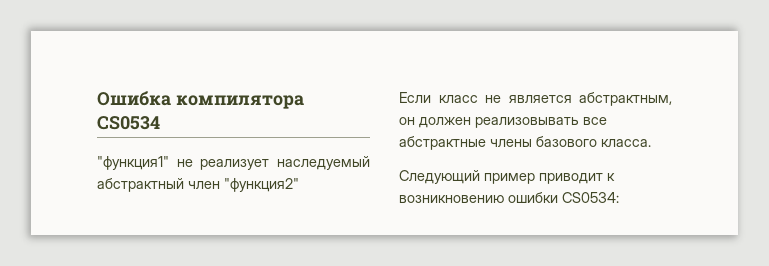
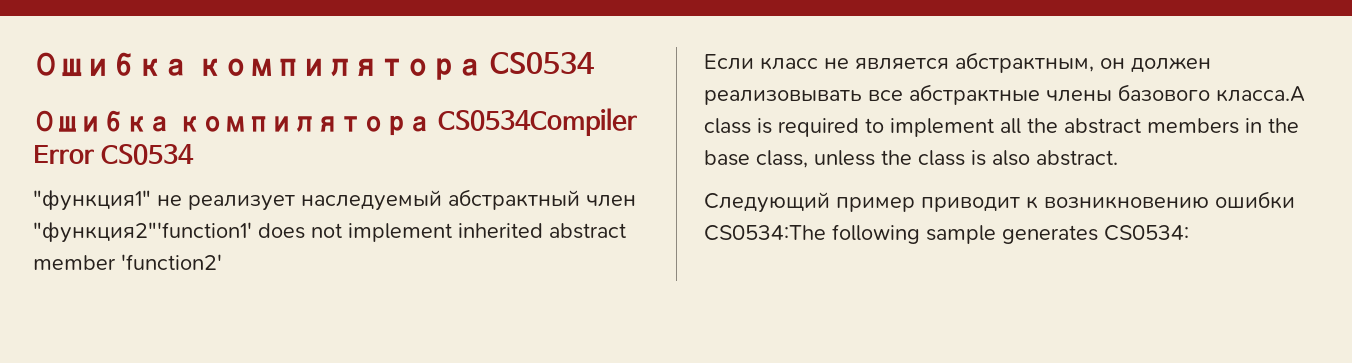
+ Ошибка компилятора CS0534Compiler Error CS0534
- "функция1" не реализует наследуемый абстрактный член "функция2"
+ "функция1" не реализует наследуемый абстрактный член "функция2"'function1' does not implement inherited abstract member 'function2'
- Если класс не является абстрактным, он должен реализовывать все абстрактные члены базового класса.
+ Если класс не является абстрактным, он должен реализовывать все абстрактные члены базового класса.A class is required to implement all the abstract members in the base class, unless the class is also abstract.
- Следующий пример приводит к возникновению ошибки CS0534:
+ Следующий пример приводит к возникновению ошибки CS0534:The following sample generates CS0534:

